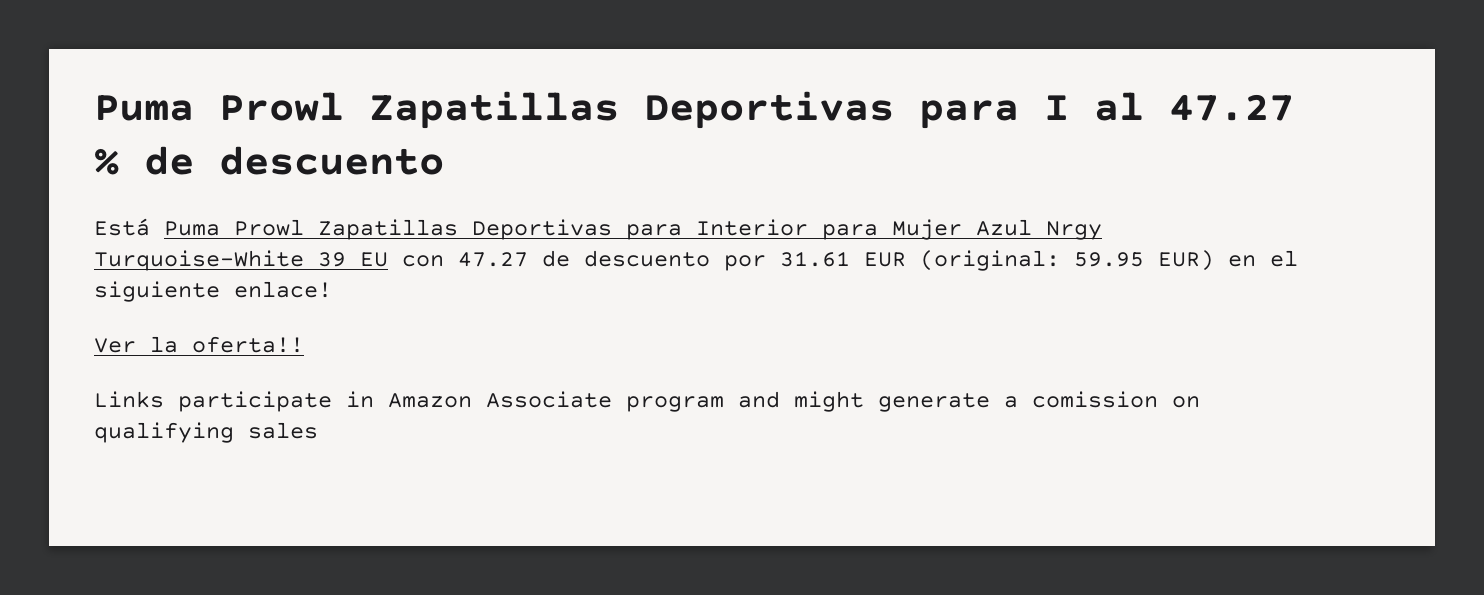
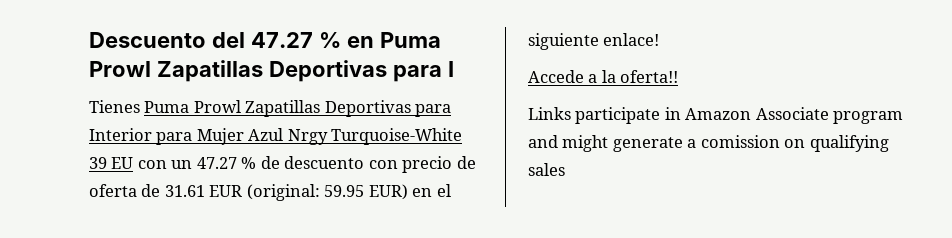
- Puma Prowl Zapatillas Deportivas para I al 47.27 % de descuento
- Está Puma Prowl Zapatillas Deportivas para Interior para Mujer Azul Nrgy Turquoise-White 39 EU con 47.27 de descuento por 31.61 EUR (original: 59.95 EUR) en el siguiente enlace!
+ Descuento del 47.27 % en Puma Prowl Zapatillas Deportivas para I
+ Tienes Puma Prowl Zapatillas Deportivas para Interior para Mujer Azul Nrgy Turquoise-White 39 EU con un 47.27 % de descuento con precio de oferta de 31.61 EUR (original: 59.95 EUR) en el siguiente enlace!
- Ver la oferta!!
+ Accede a la oferta!!

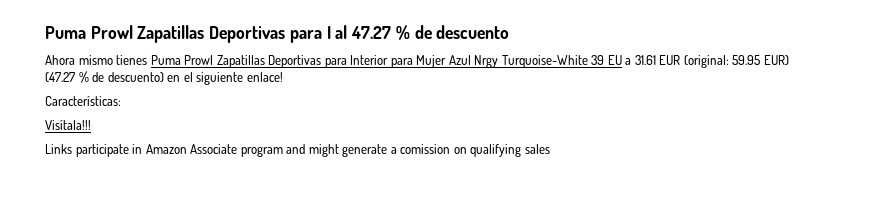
- Descuento del 47.27 % en Puma Prowl Zapatillas Deportivas para I
- Tienes Puma Prowl Zapatillas Deportivas para Interior para Mujer Azul Nrgy Turquoise-White 39 EU con un 47.27 % de descuento con precio de oferta de 31.61 EUR (original: 59.95 EUR) en el siguiente enlace!
+ Puma Prowl Zapatillas Deportivas para I al 47.27 % de descuento
+ Ahora mismo tienes Puma Prowl Zapatillas Deportivas para Interior para Mujer Azul Nrgy Turquoise-White 39 EU a 31.61 EUR (original: 59.95 EUR) (47.27 % de descuento) en el siguiente enlace!
- Accede a la oferta!!
+ Características:
+ Visítala!!!

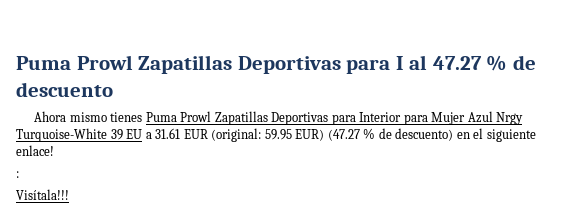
- Características:
+ :
- Links participate in Amazon Associate program and might generate a comission on qualifying sales

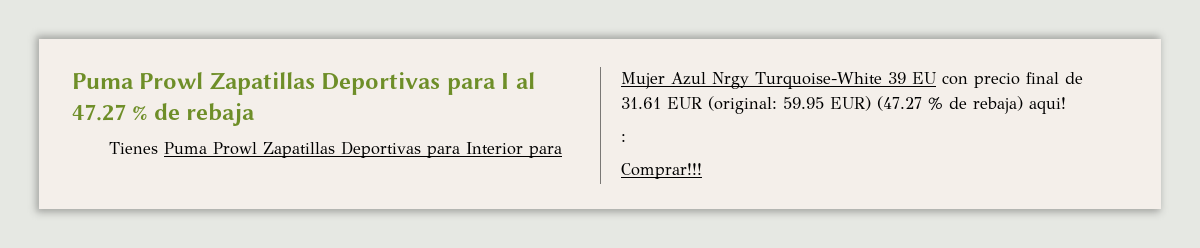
- Puma Prowl Zapatillas Deportivas para I al 47.27 % de descuento
- Ahora mismo tienes Puma Prowl Zapatillas Deportivas para Interior para Mujer Azul Nrgy Turquoise-White 39 EU a 31.61 EUR (original: 59.95 EUR) (47.27 % de descuento) en el siguiente enlace!
+ Puma Prowl Zapatillas Deportivas para I al 47.27 % de rebaja
+ Tienes Puma Prowl Zapatillas Deportivas para Interior para Mujer Azul Nrgy Turquoise-White 39 EU con precio final de 31.61 EUR (original: 59.95 EUR) (47.27 % de rebaja) aqui!
- Visítala!!!
+ Comprar!!!

